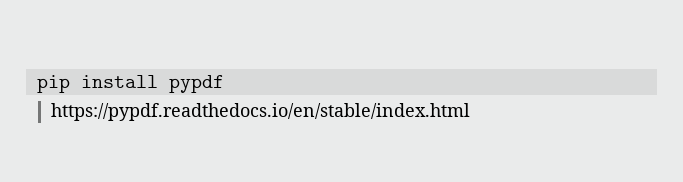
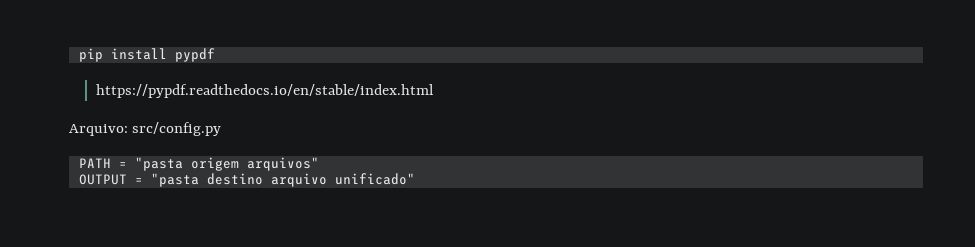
+ Arquivo: src/config.py
+ PATH = "pasta origem arquivos"
+ OUTPUT = "pasta destino arquivo unificado"

